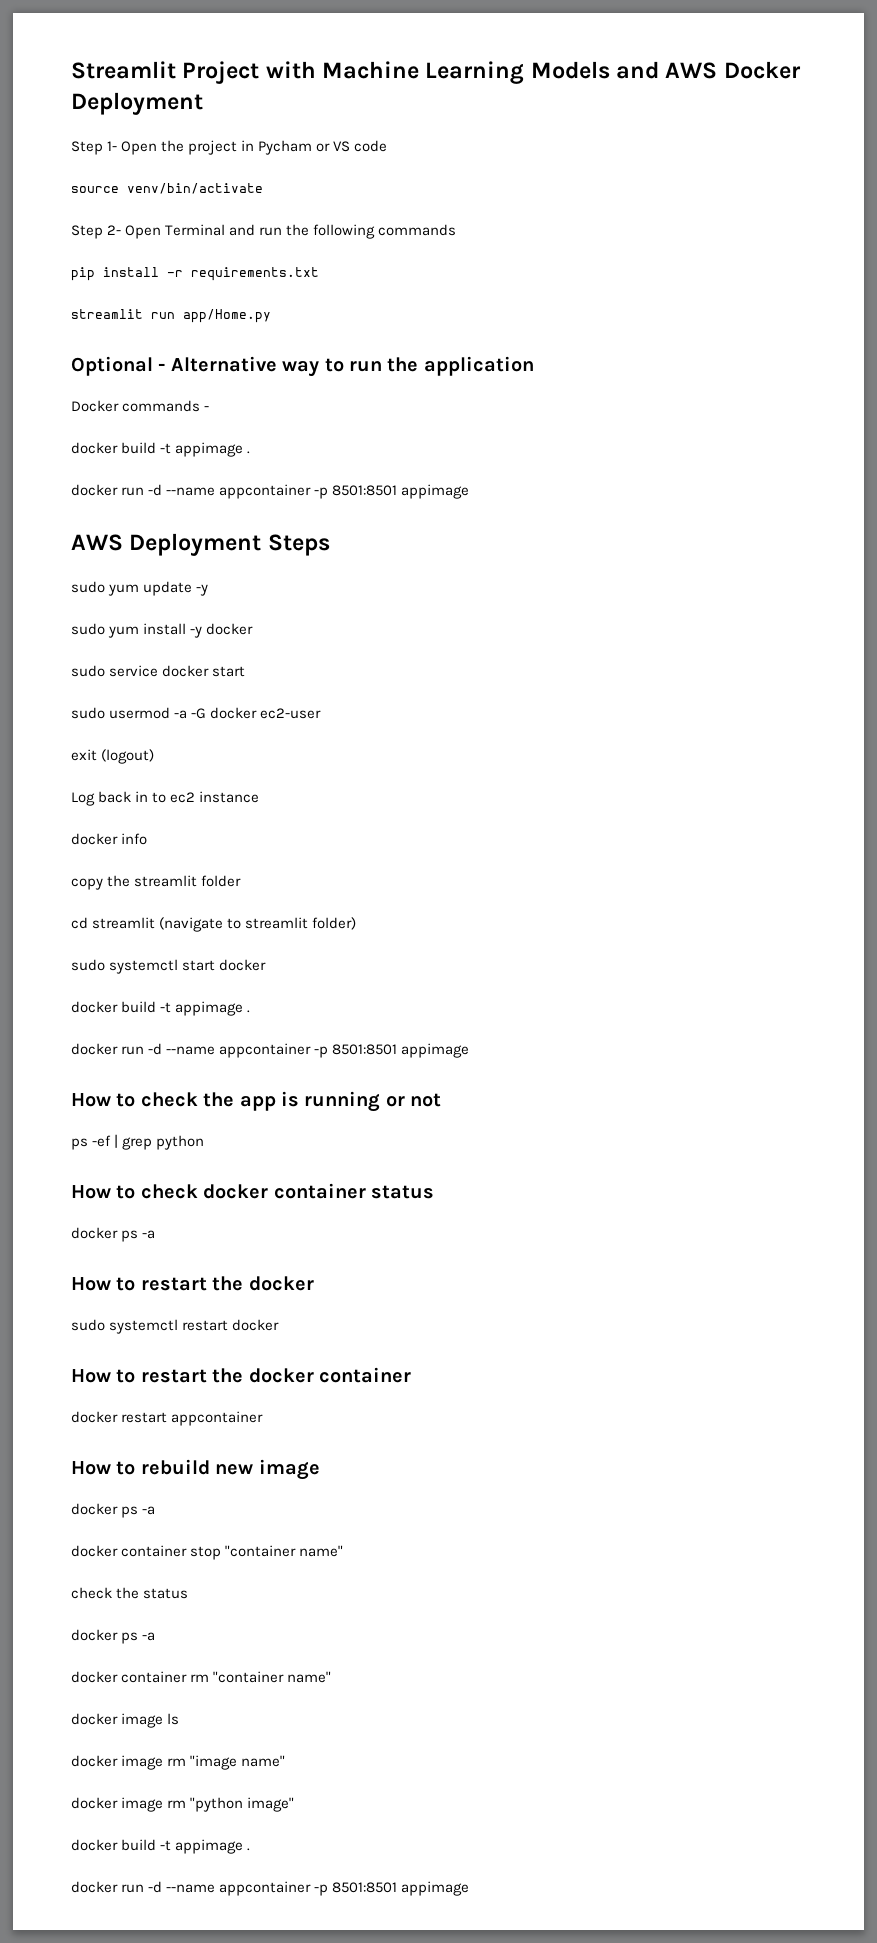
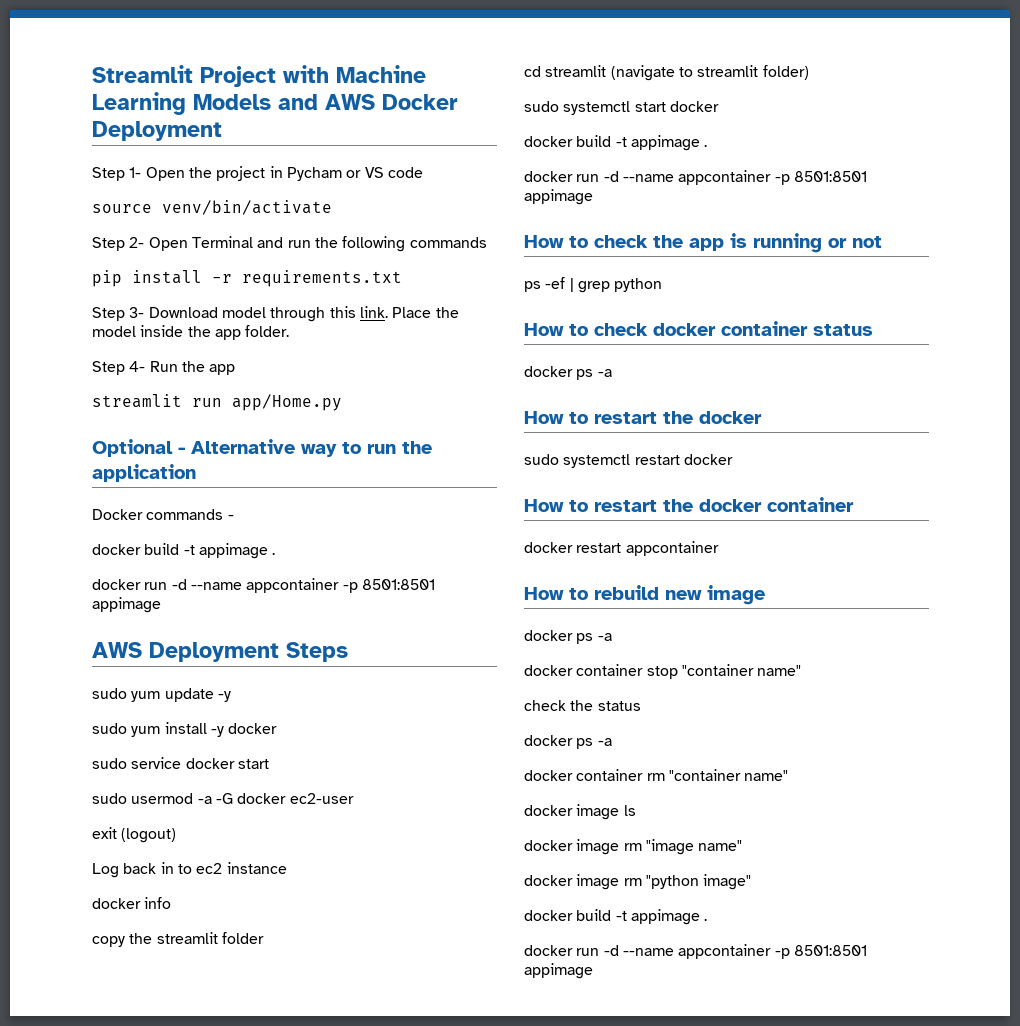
+ Step 3- Download model through this link. Place the model inside the app folder.
+ Step 4- Run the app

